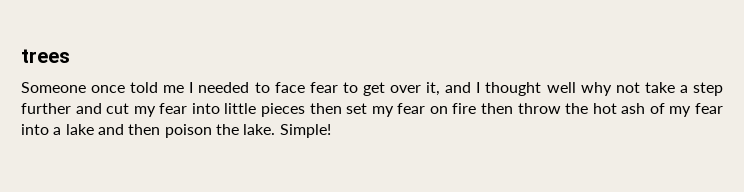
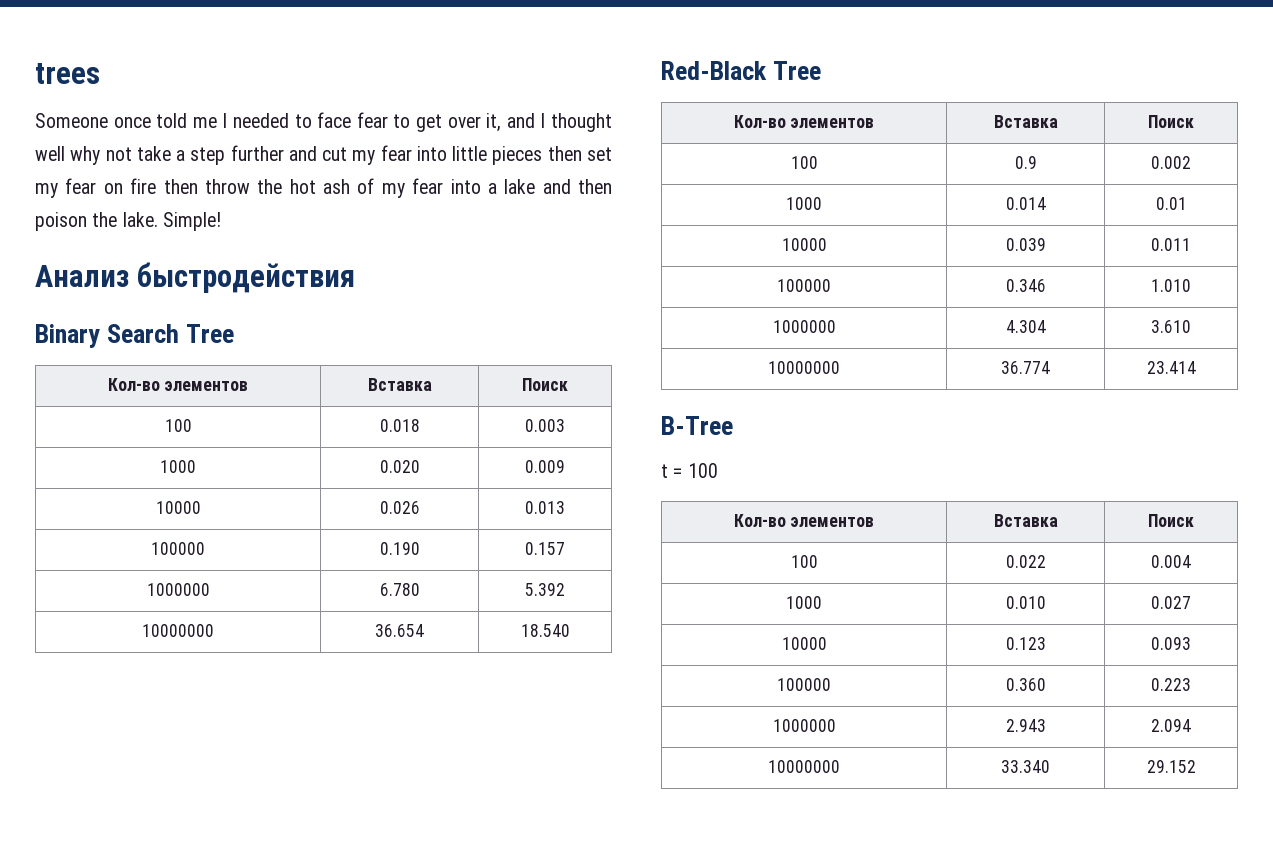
+ Анализ быстродействия
+ Binary Search Tree
+ Кол-во элементов | Вставка | Поиск
+ 100 | 0.018 | 0.003
+ 1000 | 0.020 | 0.009
+ 10000 | 0.026 | 0.013
+ 100000 | 0.190 | 0.157
+ 1000000 | 6.780 | 5.392
+ 10000000 | 36.654 | 18.540
+ Red-Black Tree
+ Кол-во элементов | Вставка | Поиск
+ 100 | 0.9 | 0.002
+ 1000 | 0.014 | 0.01
+ 10000 | 0.039 | 0.011
+ 100000 | 0.346 | 1.010
+ 1000000 | 4.304 | 3.610
+ 10000000 | 36.774 | 23.414
+ B-Tree
+ t = 100
+ Кол-во элементов | Вставка | Поиск
+ 100 | 0.022 | 0.004
+ 1000 | 0.010 | 0.027
+ 10000 | 0.123 | 0.093
+ 100000 | 0.360 | 0.223
+ 1000000 | 2.943 | 2.094
+ 10000000 | 33.340 | 29.152

